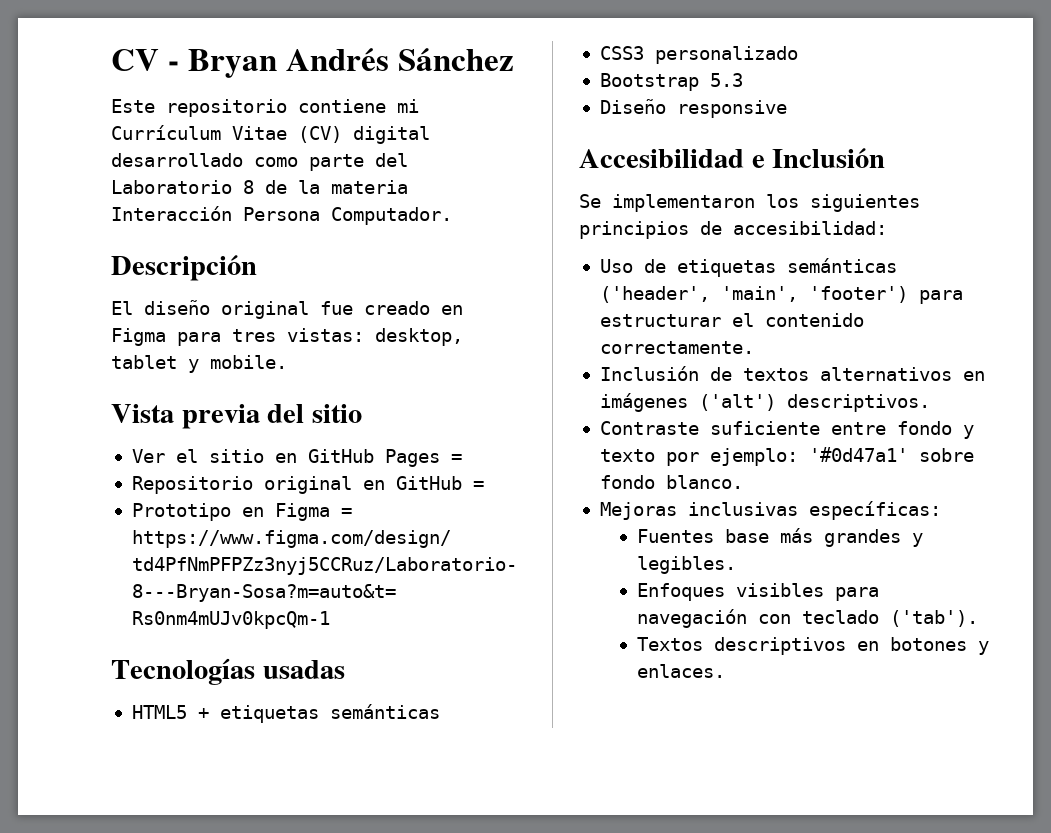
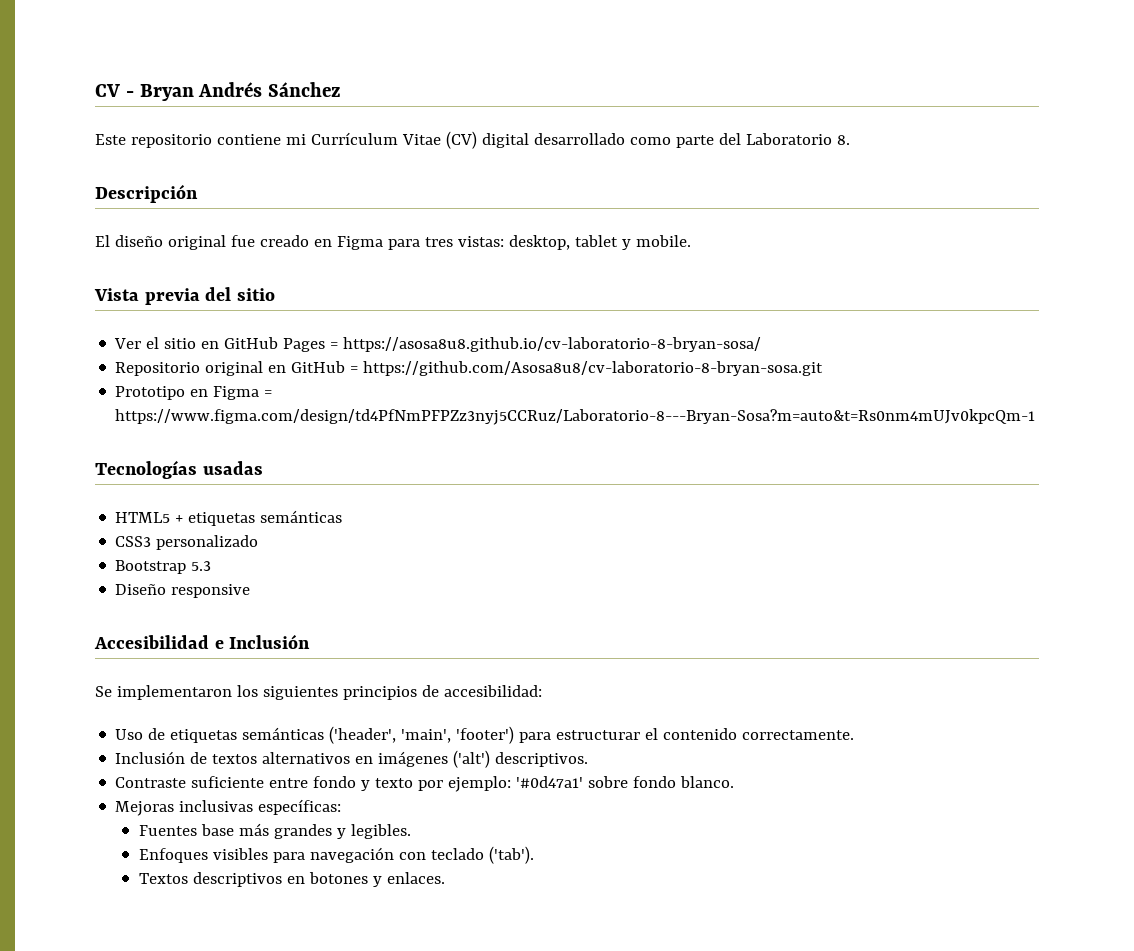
- Este repositorio contiene mi Currículum Vitae (CV) digital desarrollado como parte del Laboratorio 8 de la materia Interacción Persona Computador.
+ Este repositorio contiene mi Currículum Vitae (CV) digital desarrollado como parte del Laboratorio 8.
- Ver el sitio en GitHub Pages =
+ Ver el sitio en GitHub Pages = https://asosa8u8.github.io/cv-laboratorio-8-bryan-sosa/
- Repositorio original en GitHub =
+ Repositorio original en GitHub = https://github.com/Asosa8u8/cv-laboratorio-8-bryan-sosa.git

